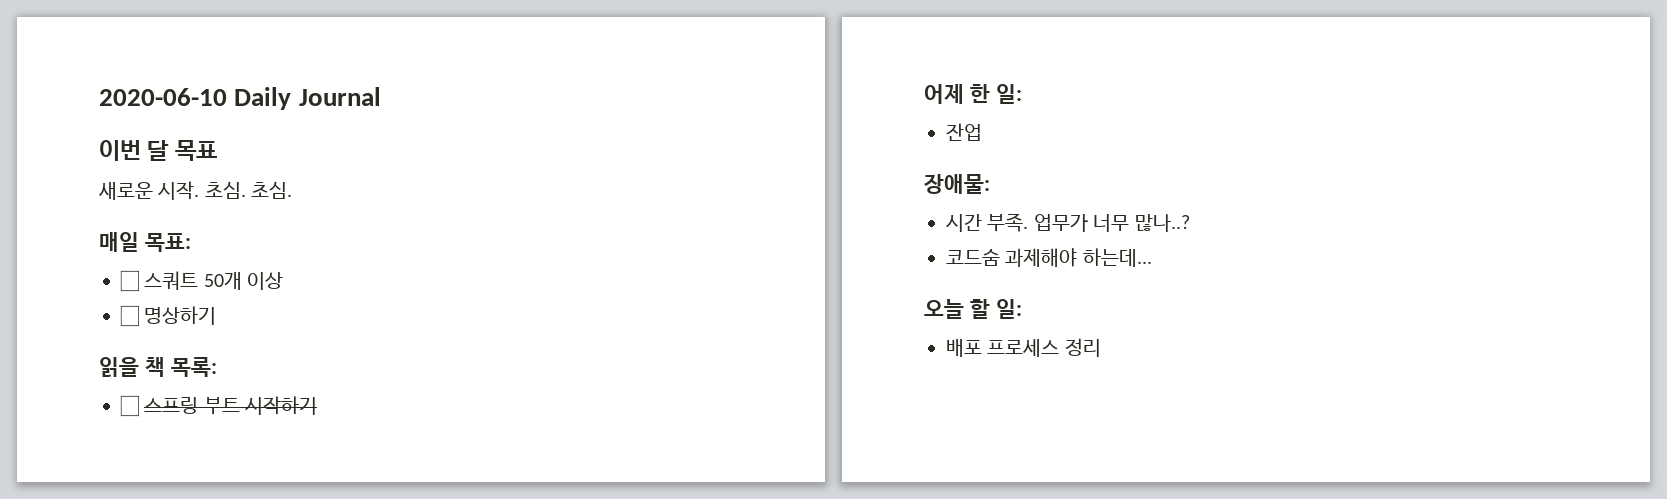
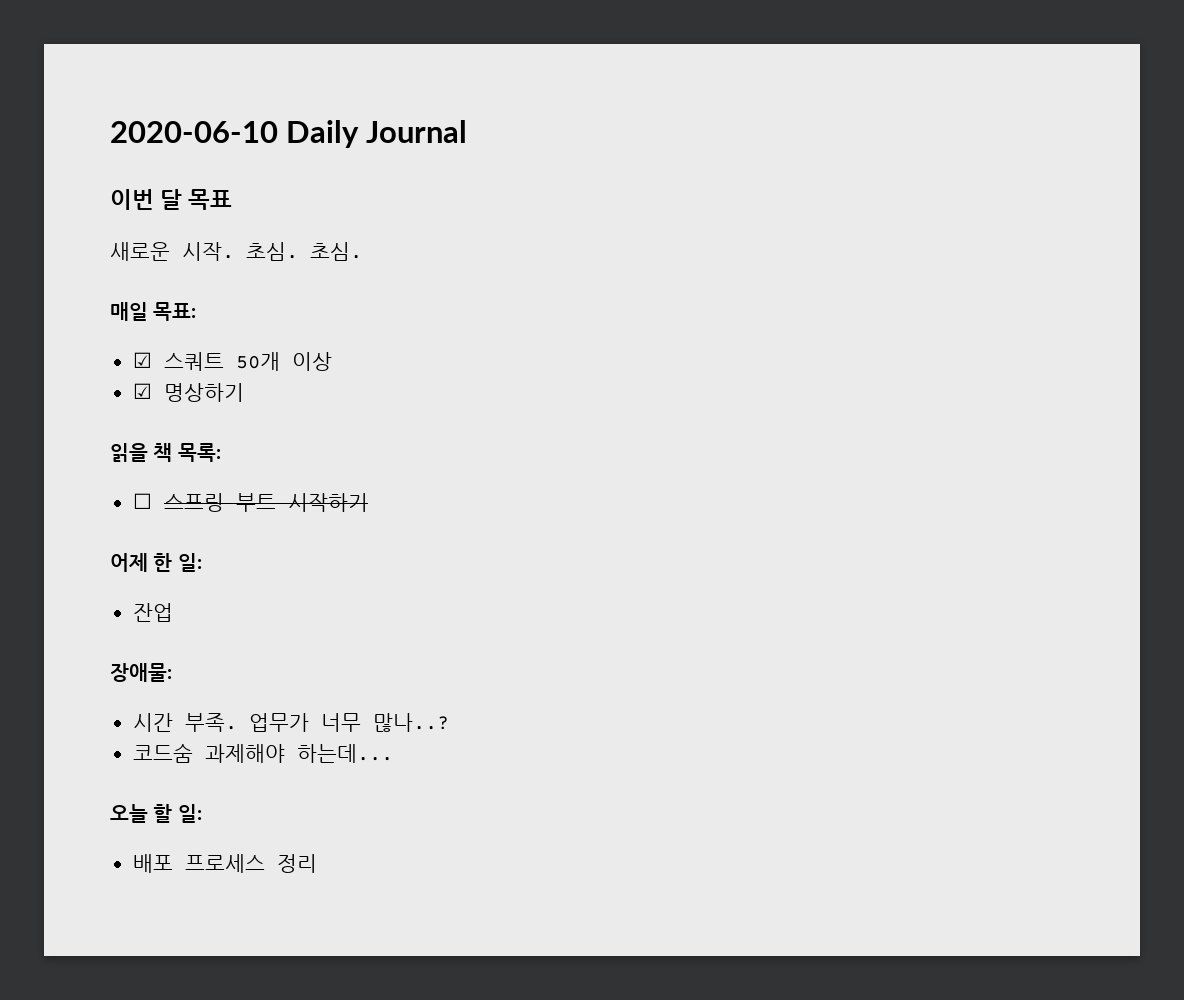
- ☐ 스쿼트 50개 이상
+ ☑ 스쿼트 50개 이상
- ☐ 명상하기
+ ☑ 명상하기

